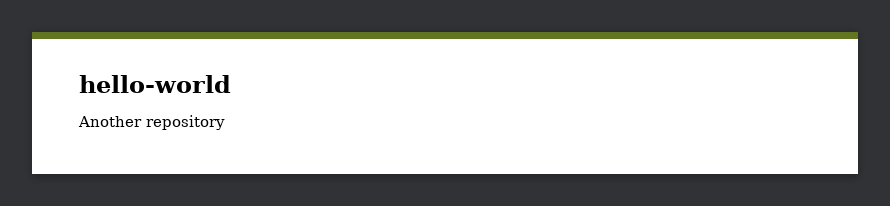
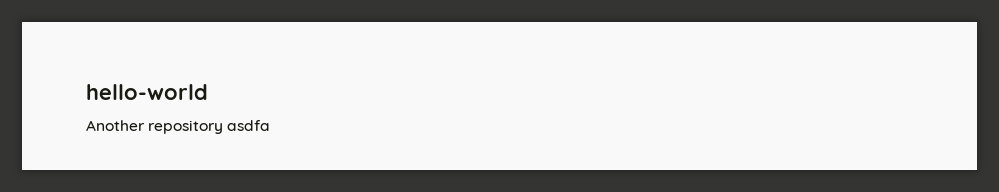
- Another repository
+ Another repository asdfa

